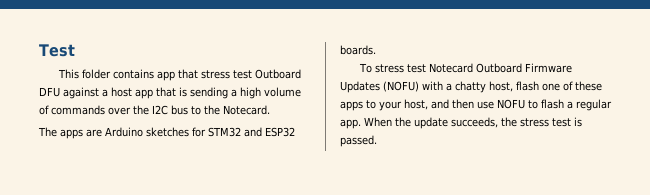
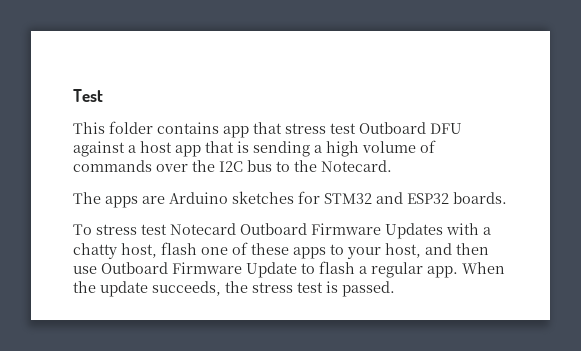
- To stress test Notecard Outboard Firmware Updates (NOFU) with a chatty host, flash one of these apps to your host, and then use NOFU to flash a regular app.
+ To stress test Notecard Outboard Firmware Updates with a chatty host, flash one of these apps to your host, and then use Outboard Firmware Update to flash a regular app.

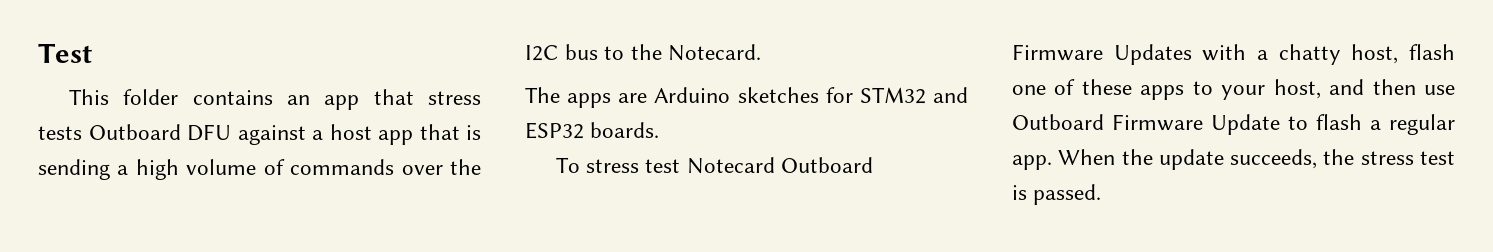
- This folder contains app that stress test Outboard DFU against a host app that is sending a high volume of commands over the I2C bus to the Notecard.
+ This folder contains an app that stress tests Outboard DFU against a host app that is sending a high volume of commands over the I2C bus to the Notecard.

